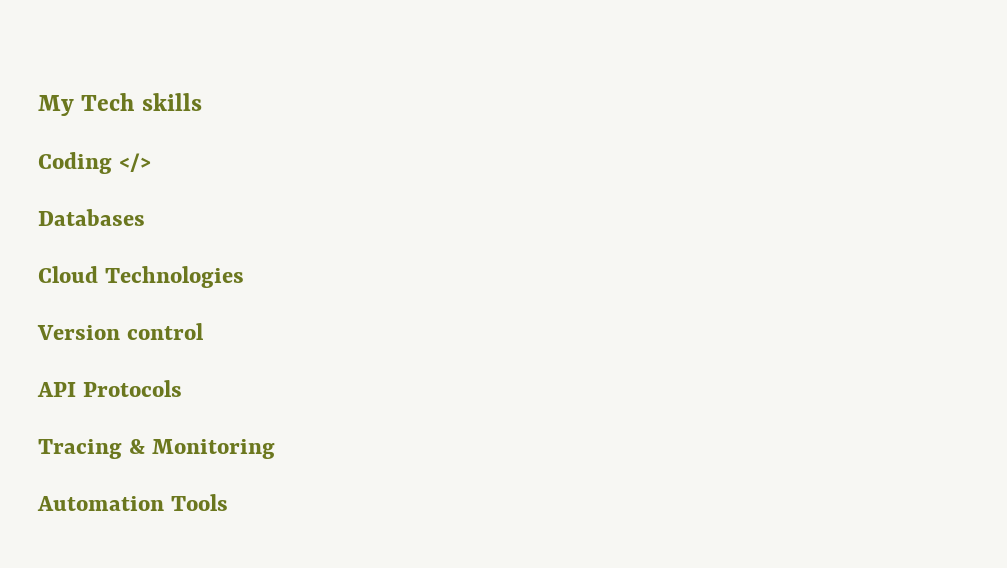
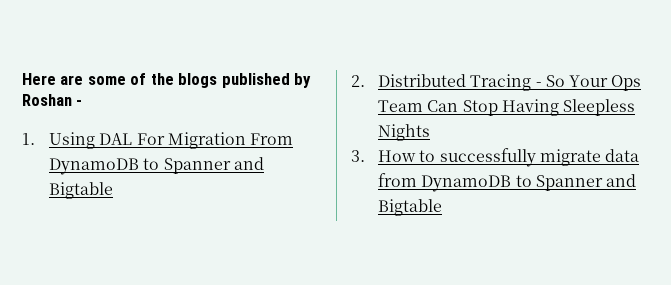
- My Tech skills
- Coding </>
- Databases
- Cloud Technologies
- Version control
- API Protocols
- Tracing & Monitoring
- Automation Tools
+ Here are some of the blogs published by Roshan -
+ 1. Using DAL For Migration From DynamoDB to Spanner and Bigtable
+ 2. Distributed Tracing - So Your Ops Team Can Stop Having Sleepless Nights
+ 3. How to successfully migrate data from DynamoDB to Spanner and Bigtable

